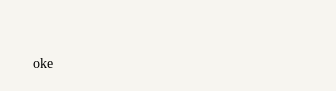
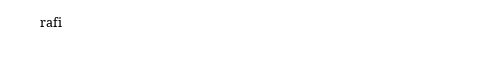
- oke
+ rafi

